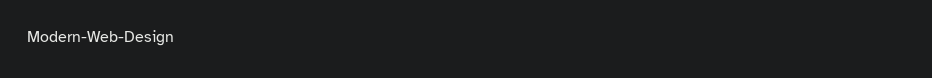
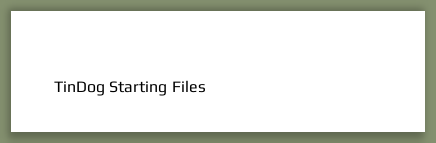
- Modern-Web-Design
+ TinDog Starting Files

